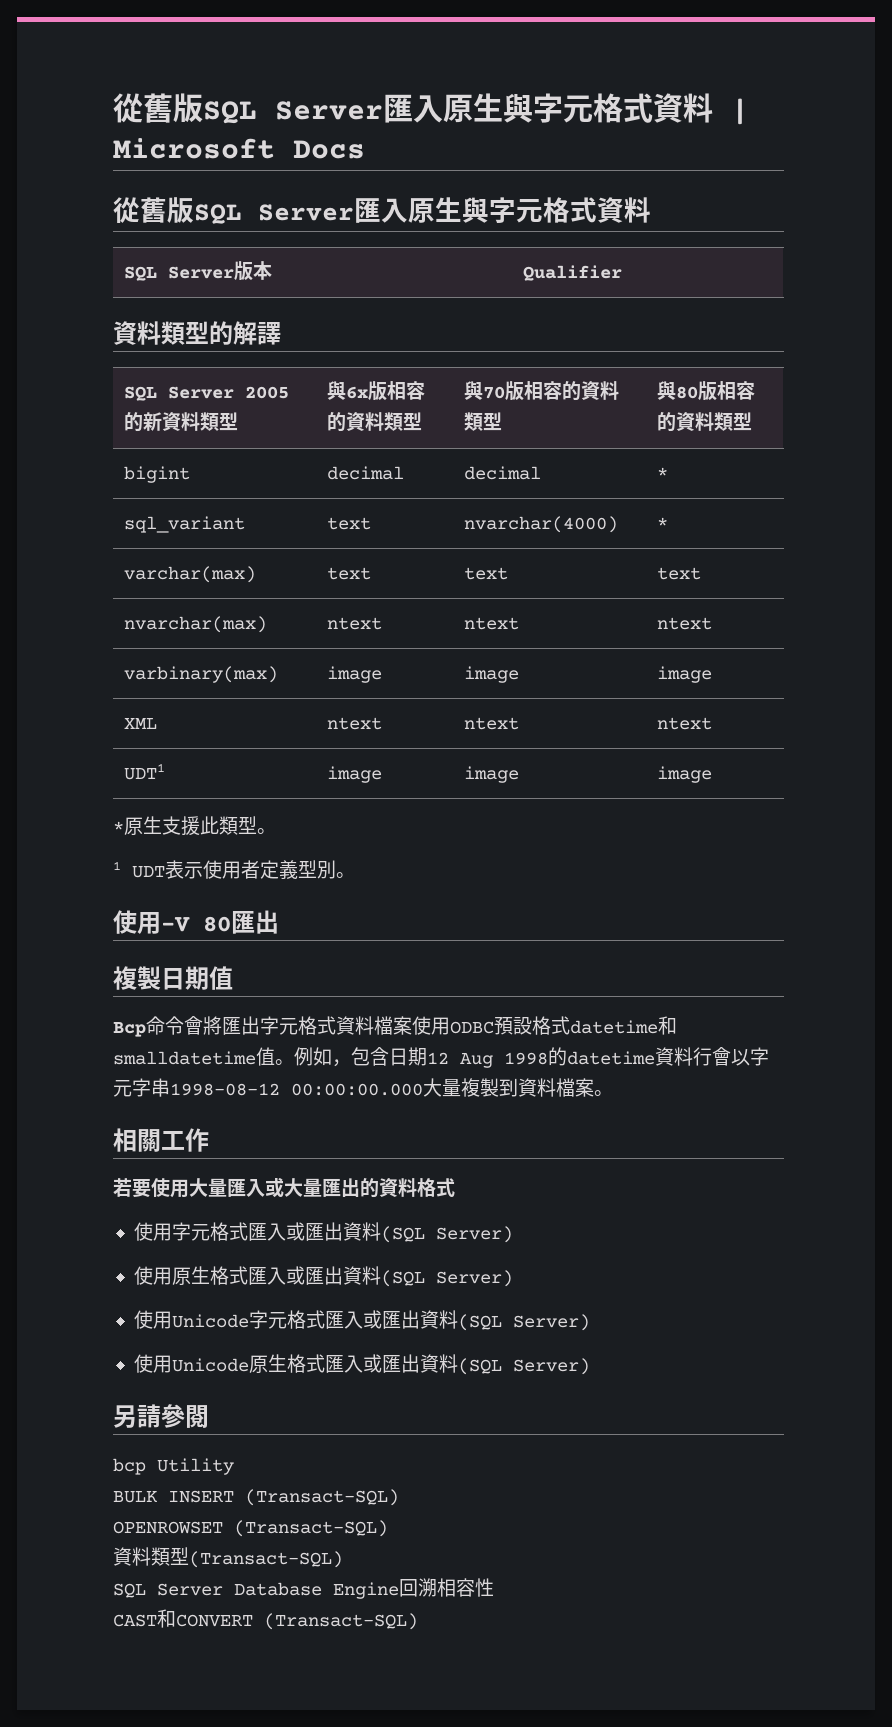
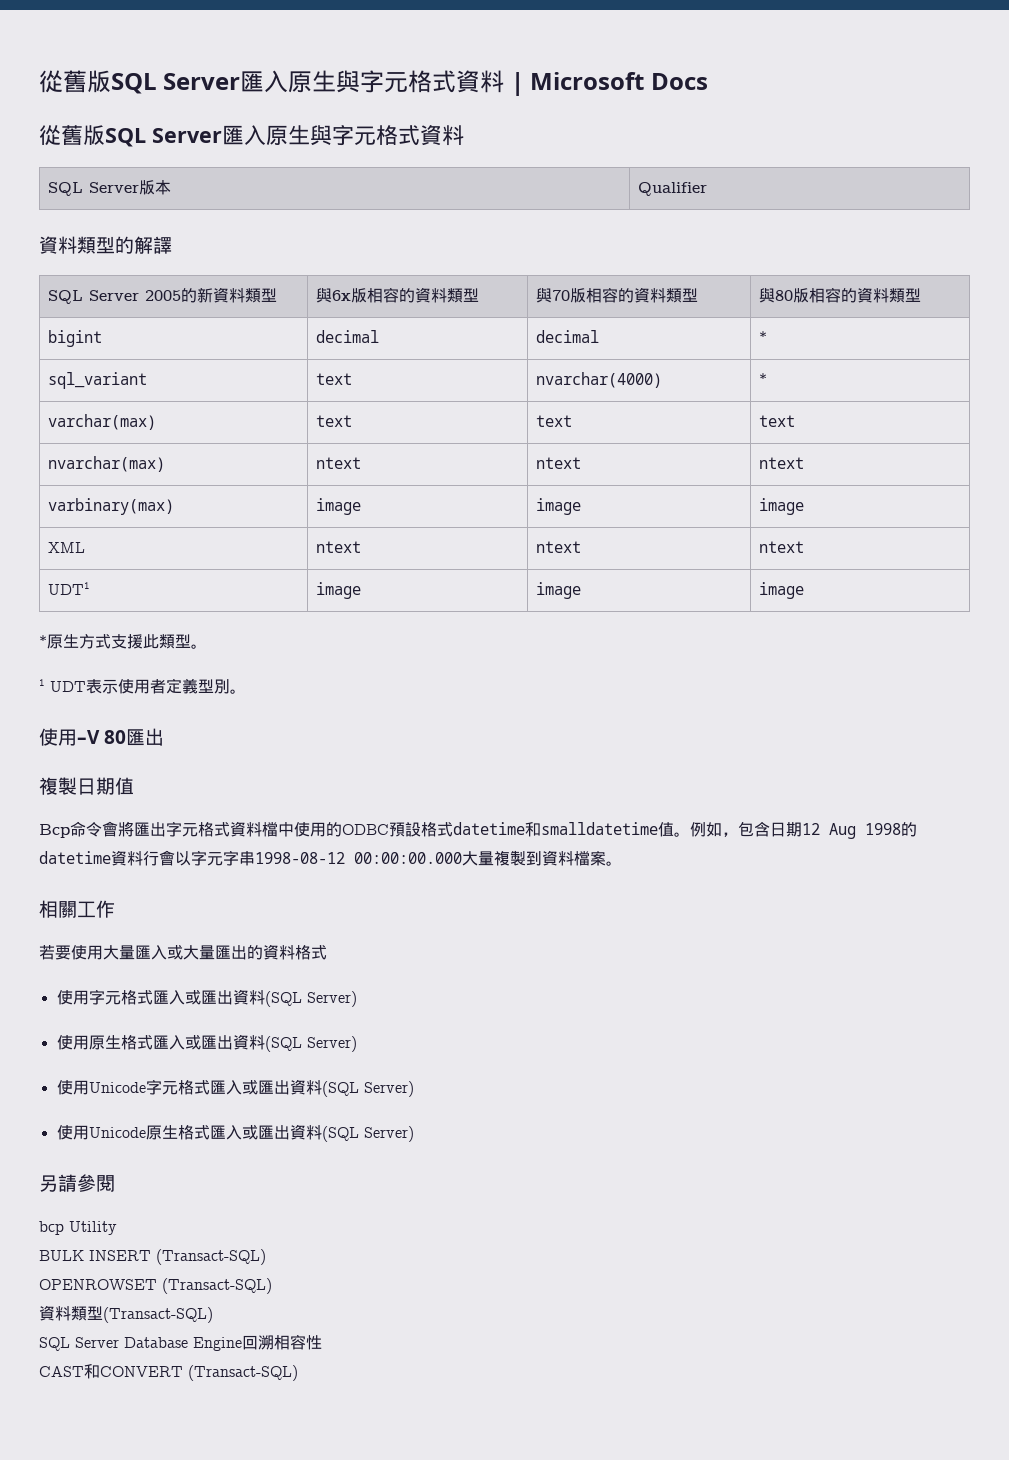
- *原生支援此類型。
+ *原生方式支援此類型。
- Bcp命令會將匯出字元格式資料檔案使用ODBC預設格式datetime和smalldatetime值。
+ Bcp命令會將匯出字元格式資料檔中使用的ODBC預設格式datetime和smalldatetime值。

